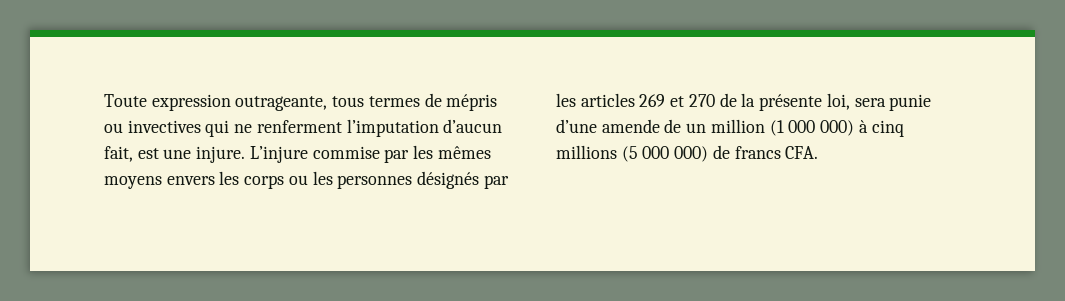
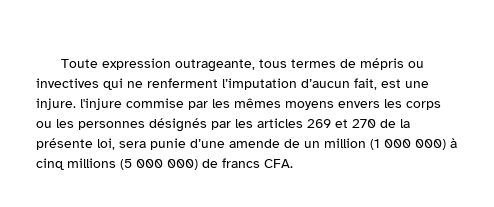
- Toute expression outrageante, tous termes de mépris ou invectives qui ne renferment l’imputation d’aucun fait, est une injure. L’injure commise par les mêmes moyens envers les corps ou les personnes désignés par les articles 269 et 270 de la présente loi, sera punie d’une amende de un million (1 000 000) à cinq millions (5 000 000) de francs CFA.
+ Toute expression outrageante, tous termes de mépris ou invectives qui ne renferment l’imputation d’aucun fait, est une injure. l'injure commise par les mêmes moyens envers les corps ou les personnes désignés par les articles 269 et 270 de la présente loi, sera punie d’une amende de un million (1 000 000) à cinq millions (5 000 000) de francs CFA.

